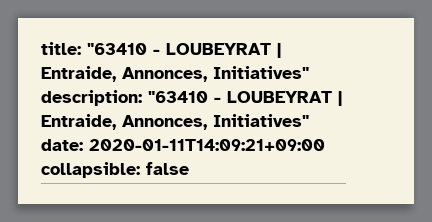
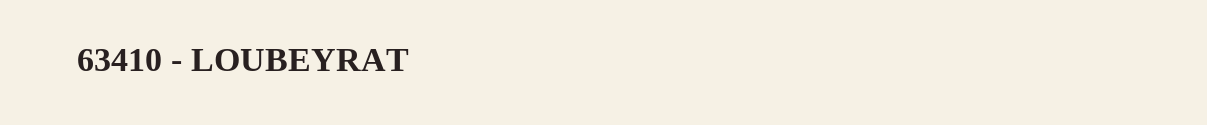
- title: "63410 - LOUBEYRAT | Entraide, Annonces, Initiatives" description: "63410 - LOUBEYRAT | Entraide, Annonces, Initiatives" date: 2020-01-11T14:09:21+09:00 collapsible: false
+ 63410 - LOUBEYRAT

